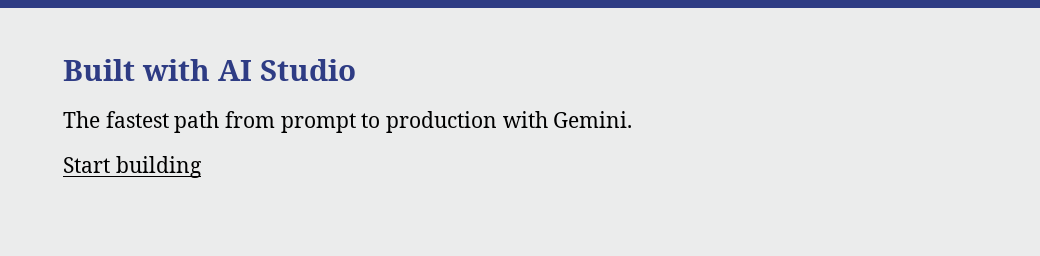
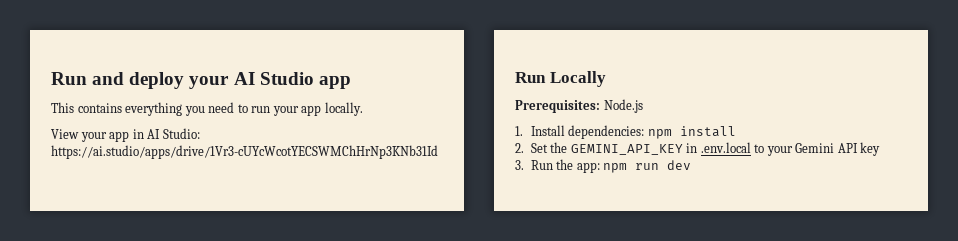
- Built with AI Studio
- The fastest path from prompt to production with Gemini.
- Start building
+ Run and deploy your AI Studio app
+ This contains everything you need to run your app locally.
+ View your app in AI Studio: https://ai.studio/apps/drive/1Vr3-cUYcWcotYECSWMChHrNp3KNb31Id
+ Run Locally
+ Prerequisites: Node.js
+ 1. Install dependencies: npm install
+ 2. Set the GEMINI_API_KEY in .env.local to your Gemini API key
+ 3. Run the app: npm run dev

